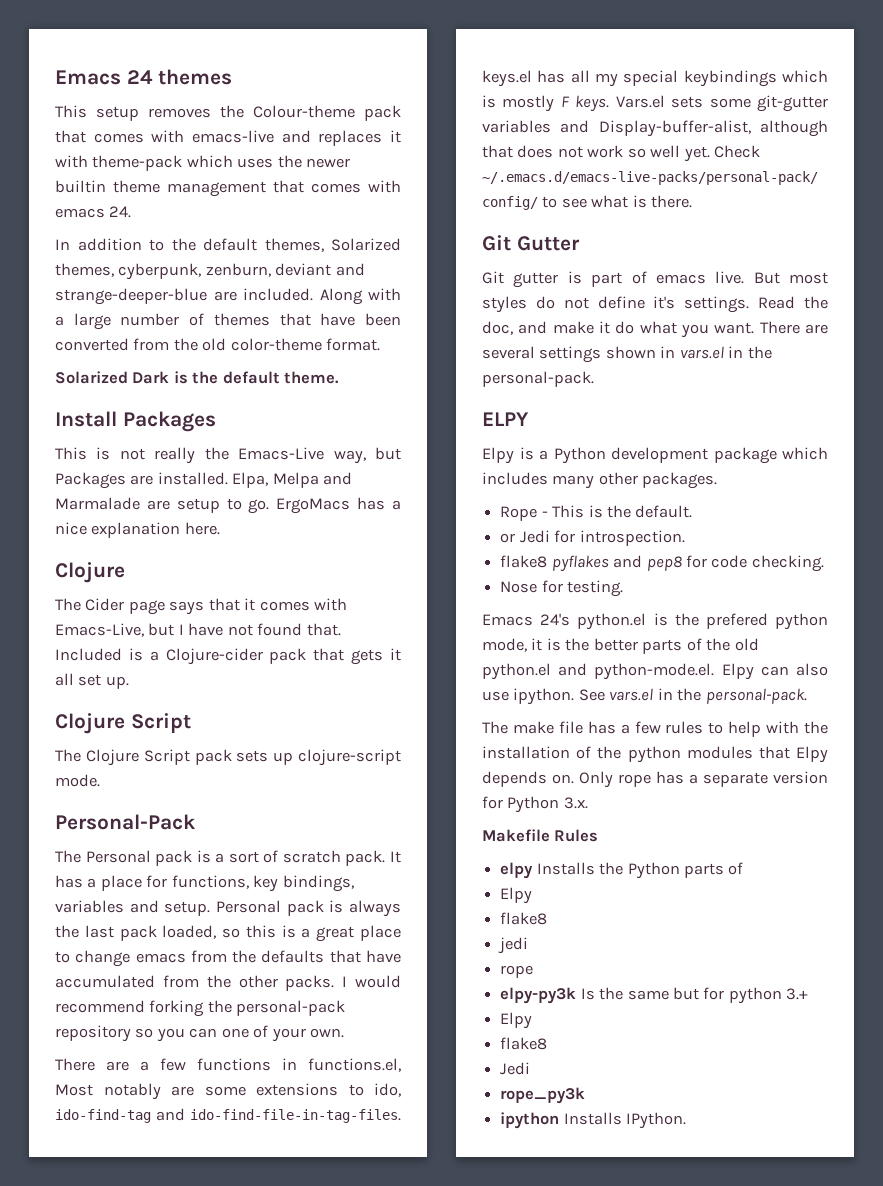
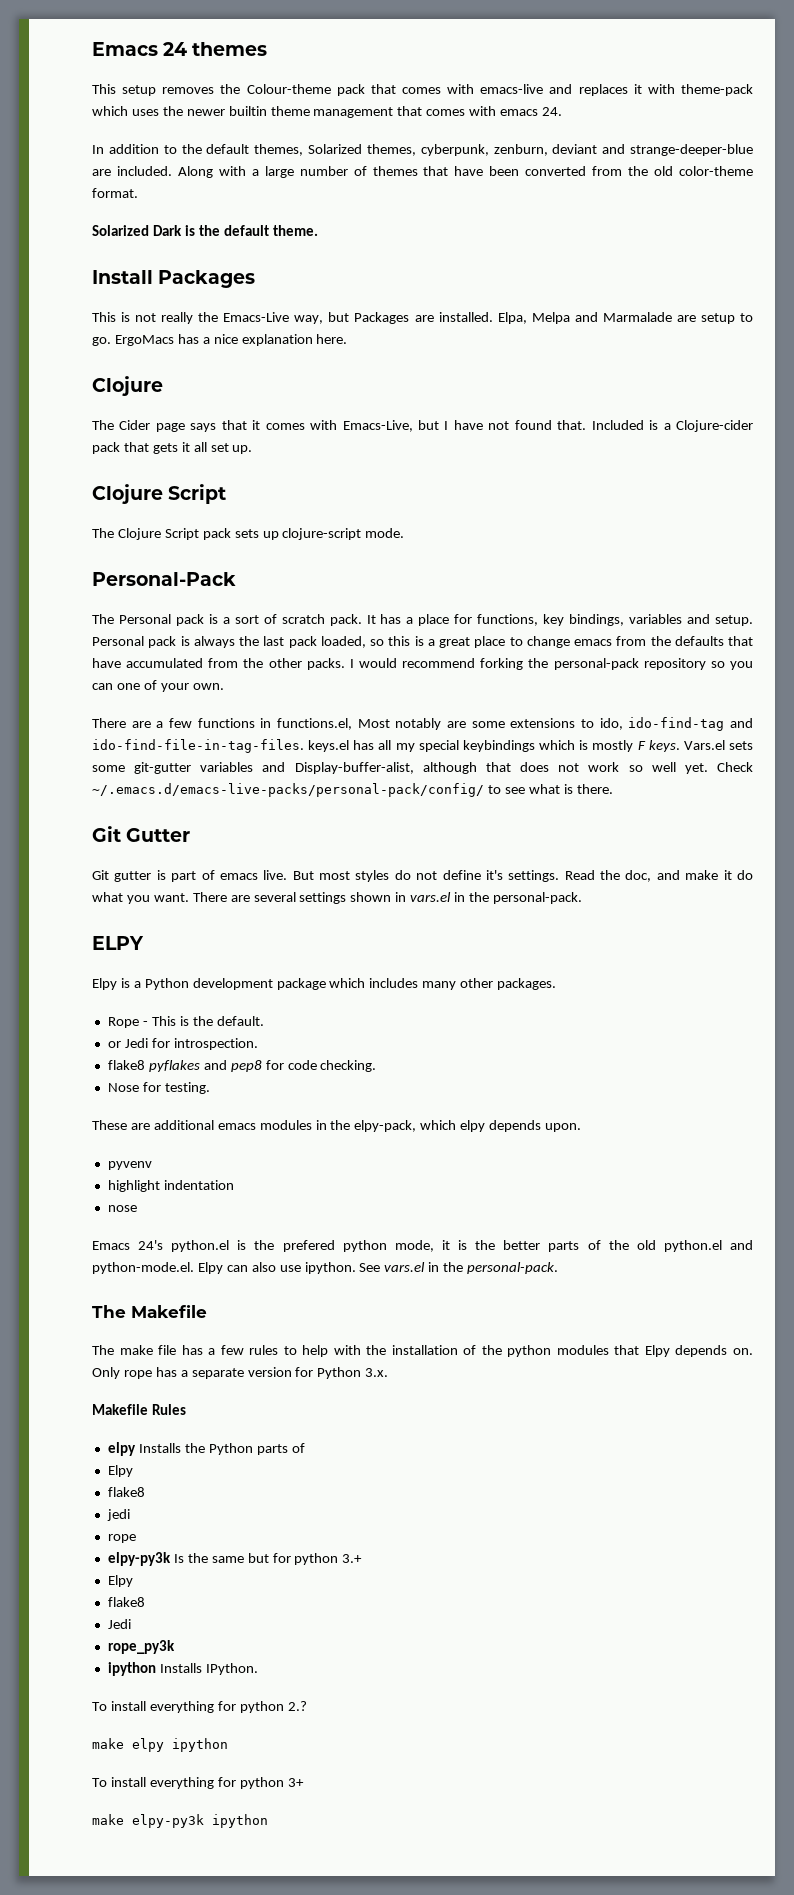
+ These are additional emacs modules in the elpy-pack, which elpy depends upon.
+ pyvenv
+ highlight indentation
+ nose
+ The Makefile
+ To install everything for python 2.?
+ make elpy ipython
+ To install everything for python 3+
+ make elpy-py3k ipython

